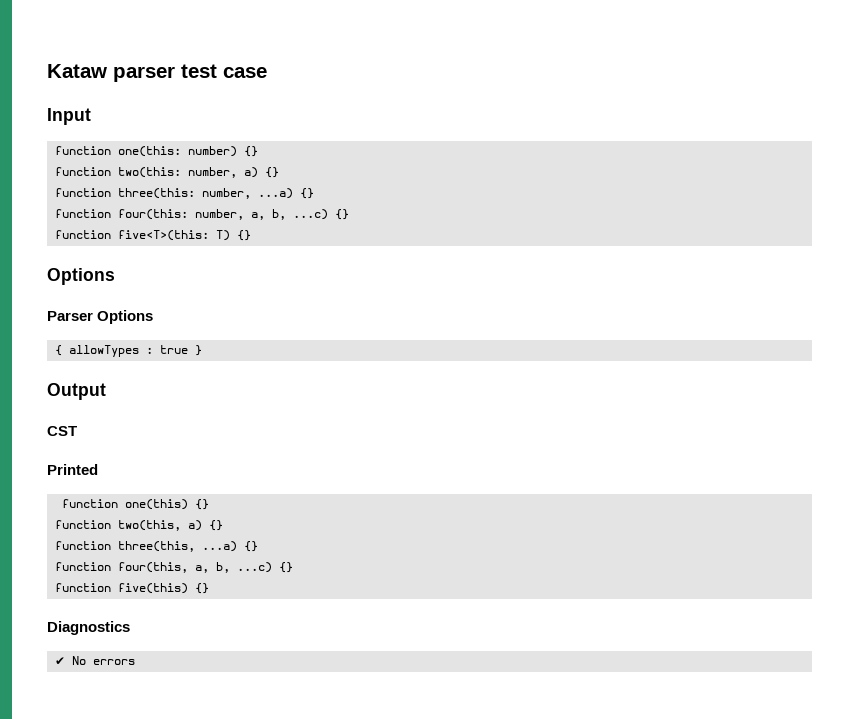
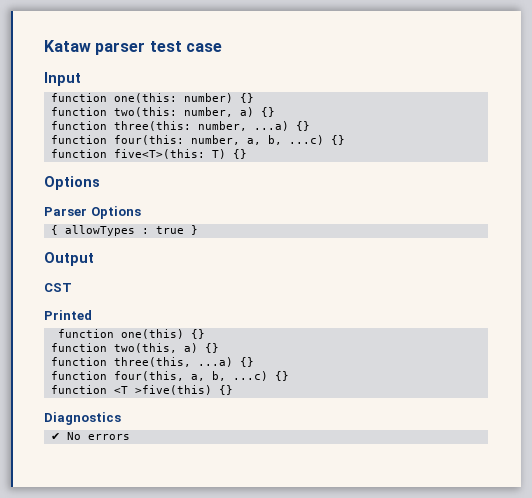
- function five(this) {}
+ function <T >five(this) {}

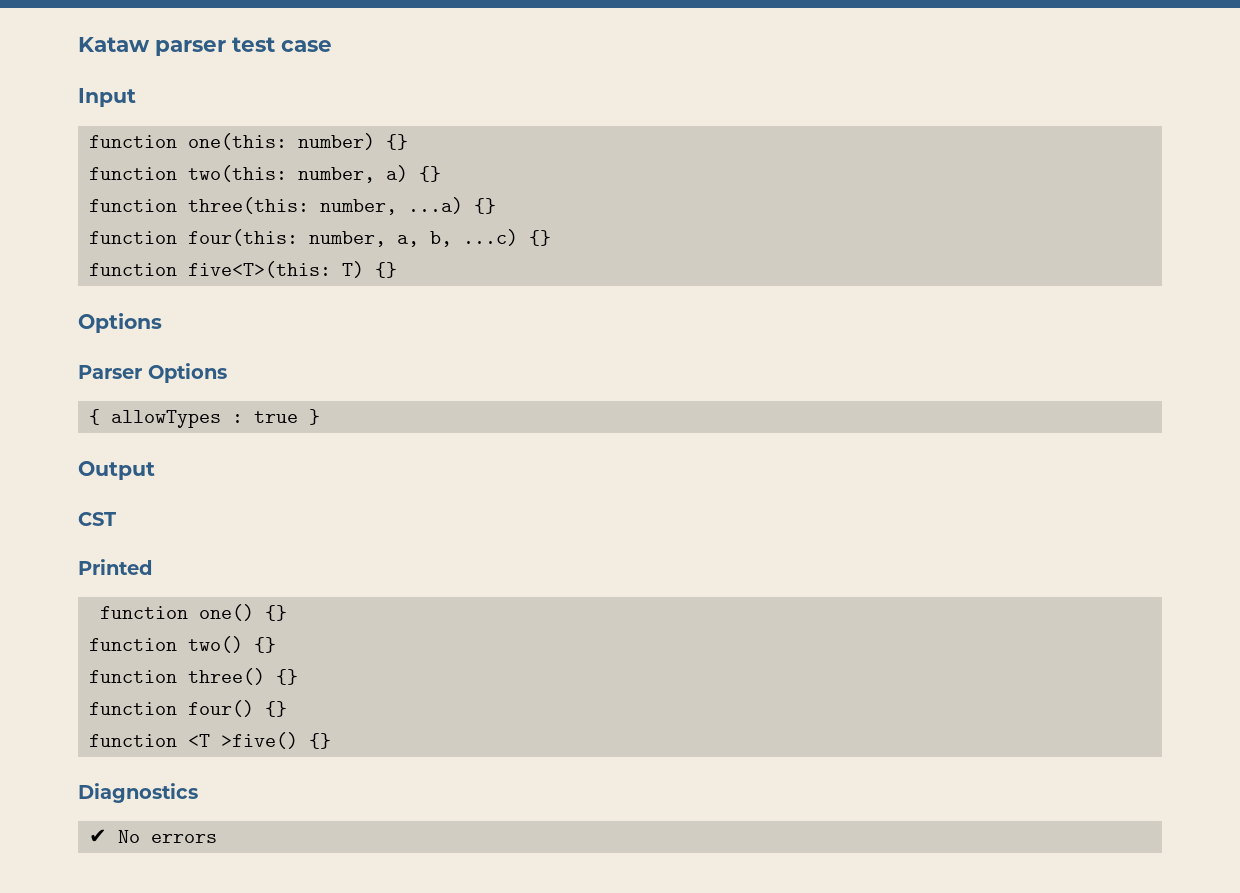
- function one(this) {}
- function two(this, a) {}
- function three(this, ...a) {}
- function four(this, a, b, ...c) {}
+ function one() {}
+ function two() {}
+ function three() {}
+ function four() {}
- function <T >five(this) {}
+ function <T >five() {}

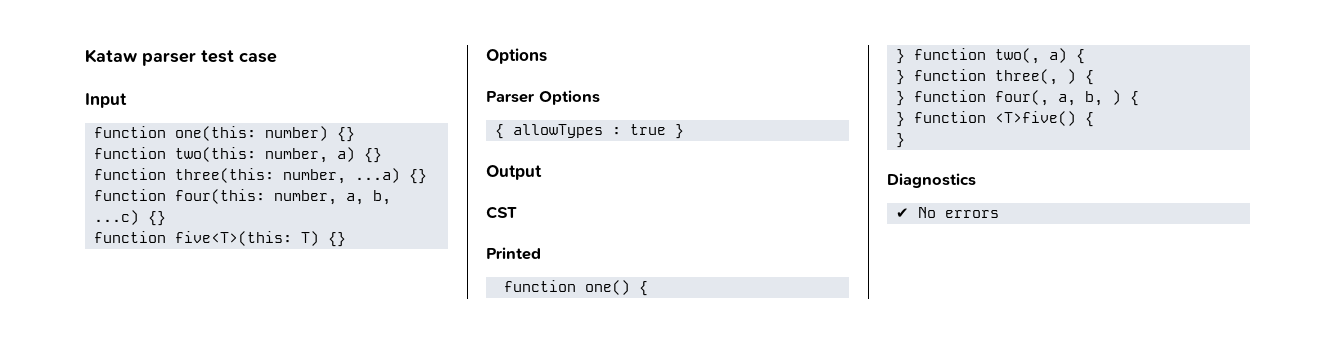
- function one() {}
- function two() {}
- function three() {}
- function four() {}
- function <T >five() {}
+ function one() {
+ } function two(, a) {
+ } function three(, ) {
+ } function four(, a, b, ) {
+ } function <T>five() {
+ }

